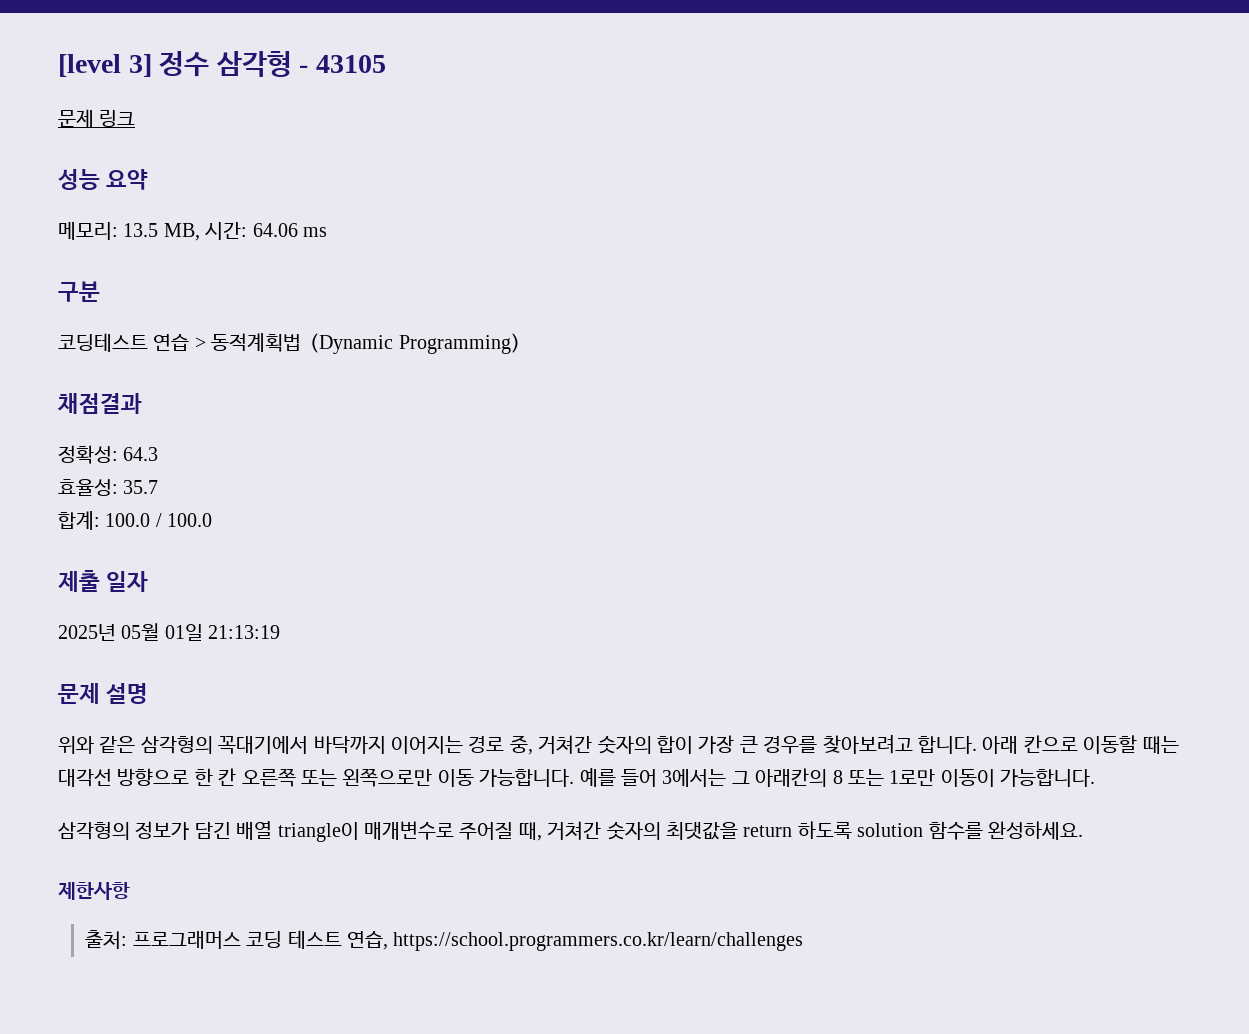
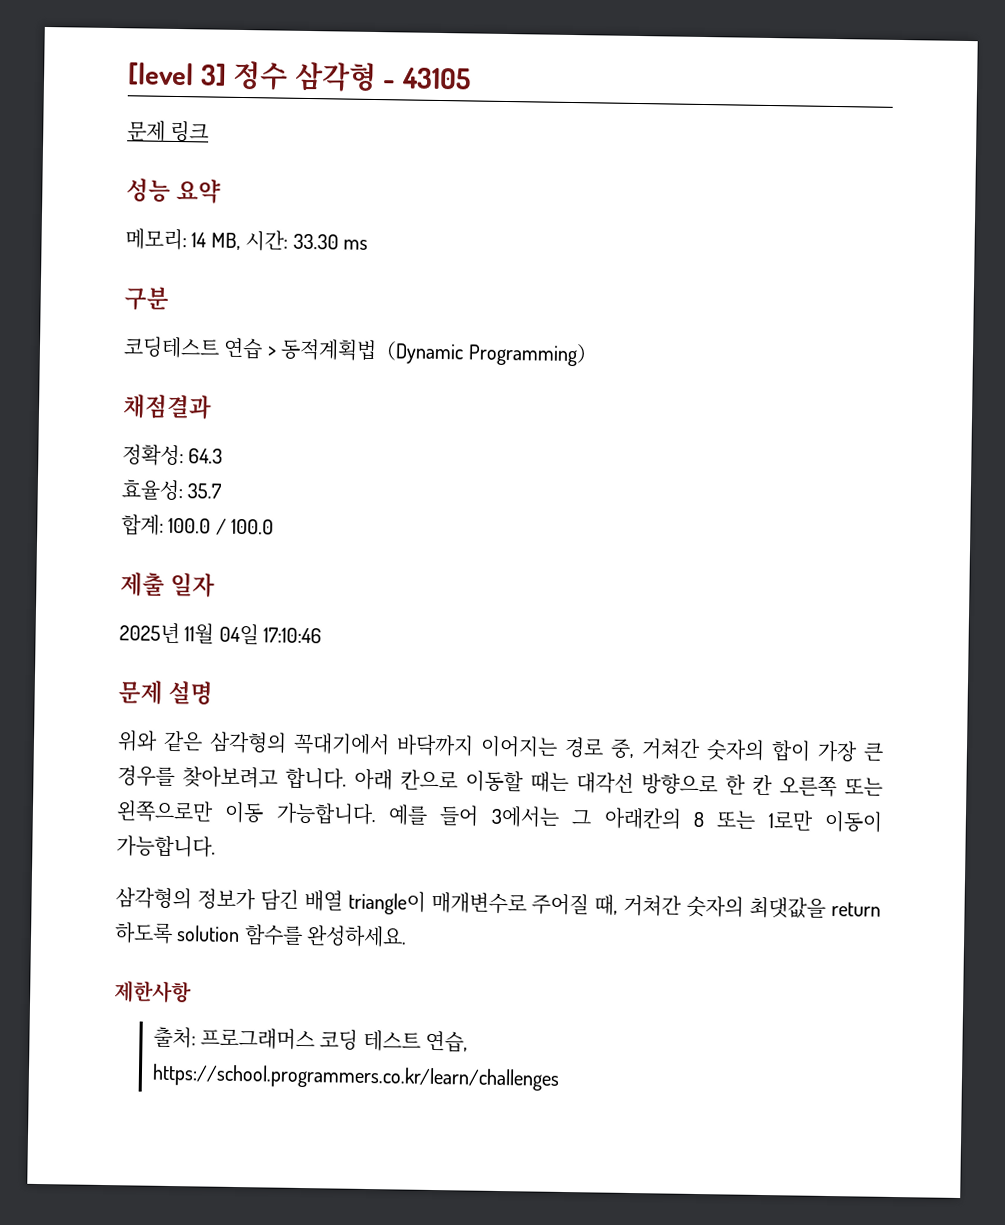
- 메모리: 13.5 MB, 시간: 64.06 ms
+ 메모리: 14 MB, 시간: 33.30 ms
- 2025년 05월 01일 21:13:19
+ 2025년 11월 04일 17:10:46

